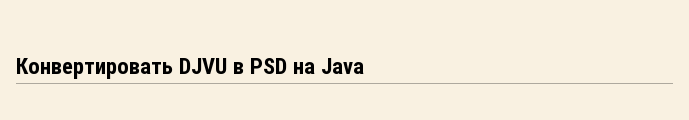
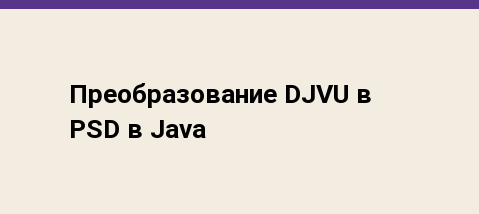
- Конвертировать DJVU в PSD на Java
+ Преобразование DJVU в PSD в Java

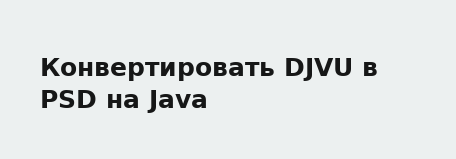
- Преобразование DJVU в PSD в Java
+ Конвертировать DJVU в PSD на Java

